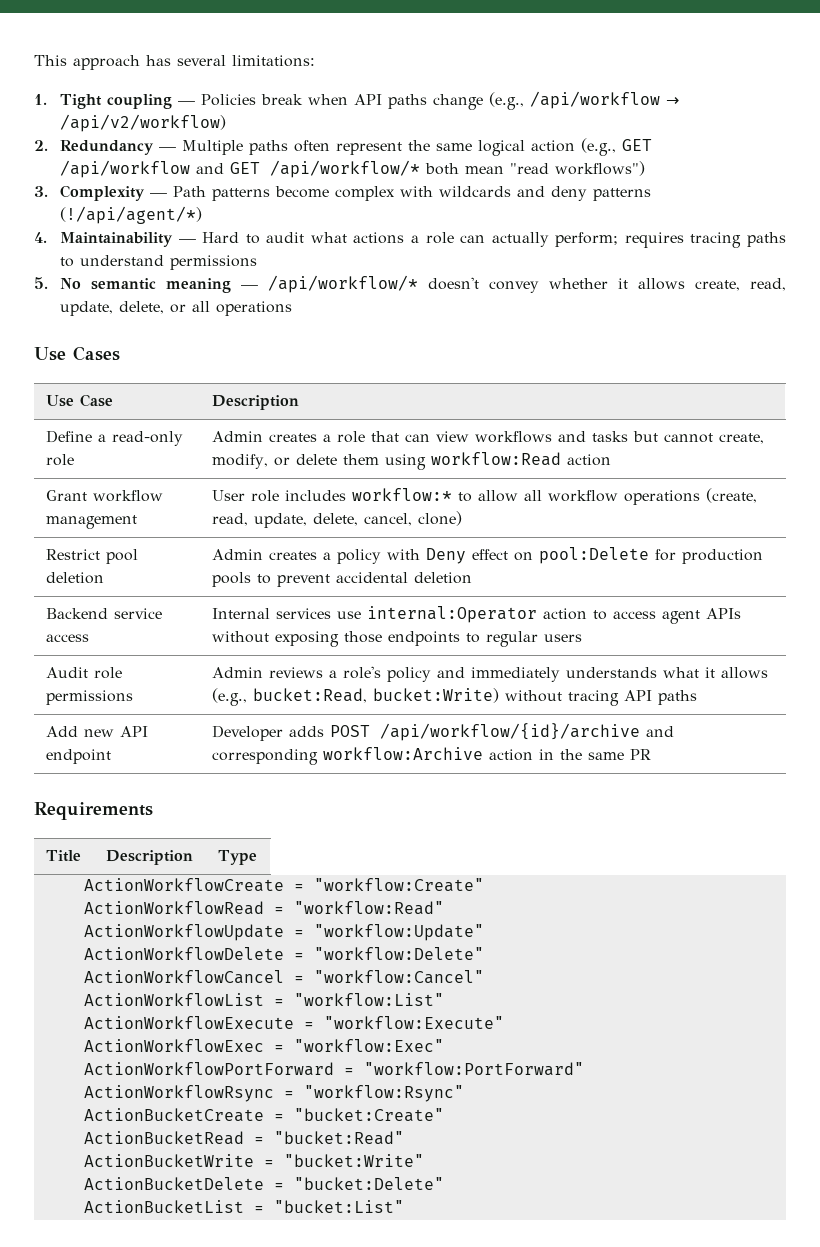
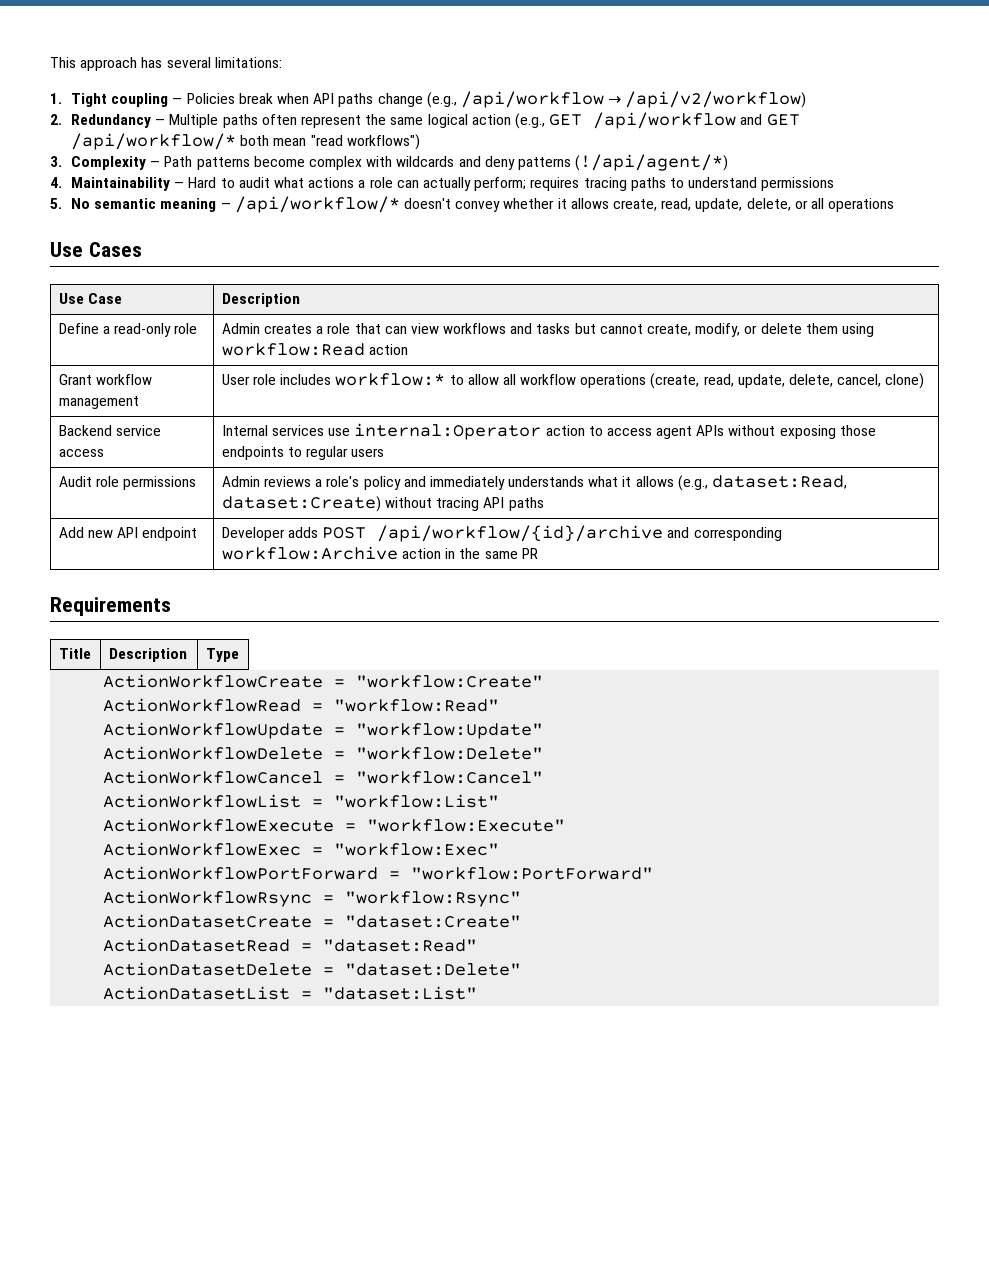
- Restrict pool deletion | Admin creates a policy with Deny effect on pool:Delete for production pools to prevent accidental deletion
- Audit role permissions | Admin reviews a role's policy and immediately understands what it allows (e.g., bucket:Read, bucket:Write) without tracing API paths
+ Audit role permissions | Admin reviews a role's policy and immediately understands what it allows (e.g., dataset:Read, dataset:Create) without tracing API paths
- ActionBucketCreate = "bucket:Create"
- ActionBucketRead = "bucket:Read"
- ActionBucketWrite = "bucket:Write"
- ActionBucketDelete = "bucket:Delete"
- ActionBucketList = "bucket:List"
+ ActionDatasetCreate = "dataset:Create"
+ ActionDatasetRead = "dataset:Read"
+ ActionDatasetDelete = "dataset:Delete"
+ ActionDatasetList = "dataset:List"

